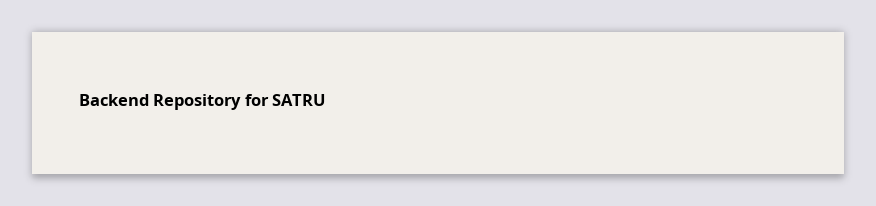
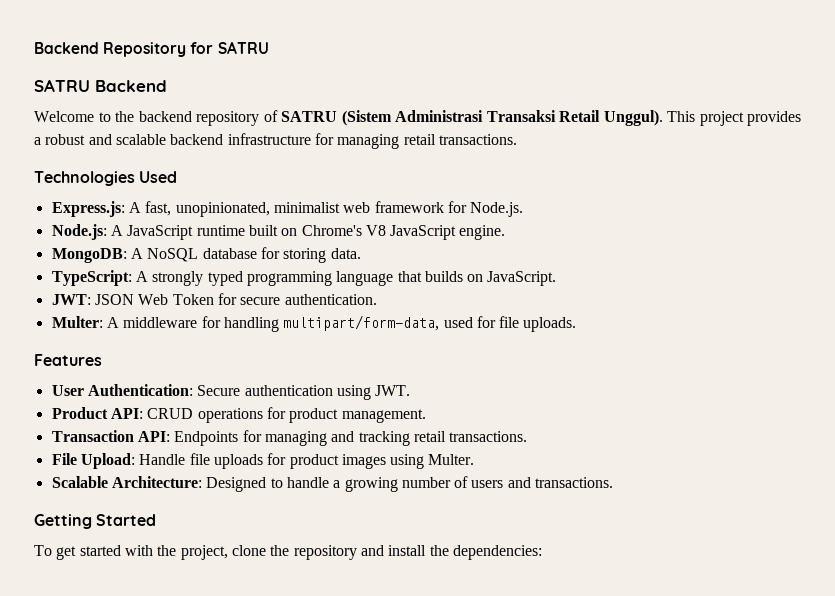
+ SATRU Backend
+ Welcome to the backend repository of SATRU (Sistem Administrasi Transaksi Retail Unggul). This project provides a robust and scalable backend infrastructure for managing retail transactions.
+ Technologies Used
+ Express.js: A fast, unopinionated, minimalist web framework for Node.js.
+ Node.js: A JavaScript runtime built on Chrome's V8 JavaScript engine.
+ MongoDB: A NoSQL database for storing data.
+ TypeScript: A strongly typed programming language that builds on JavaScript.
+ JWT: JSON Web Token for secure authentication.
+ Multer: A middleware for handling multipart/form-data, used for file uploads.
+ Features
+ User Authentication: Secure authentication using JWT.
+ Product API: CRUD operations for product management.
+ Transaction API: Endpoints for managing and tracking retail transactions.
+ File Upload: Handle file uploads for product images using Multer.
+ Scalable Architecture: Designed to handle a growing number of users and transactions.
+ Getting Started
+ To get started with the project, clone the repository and install the dependencies:

